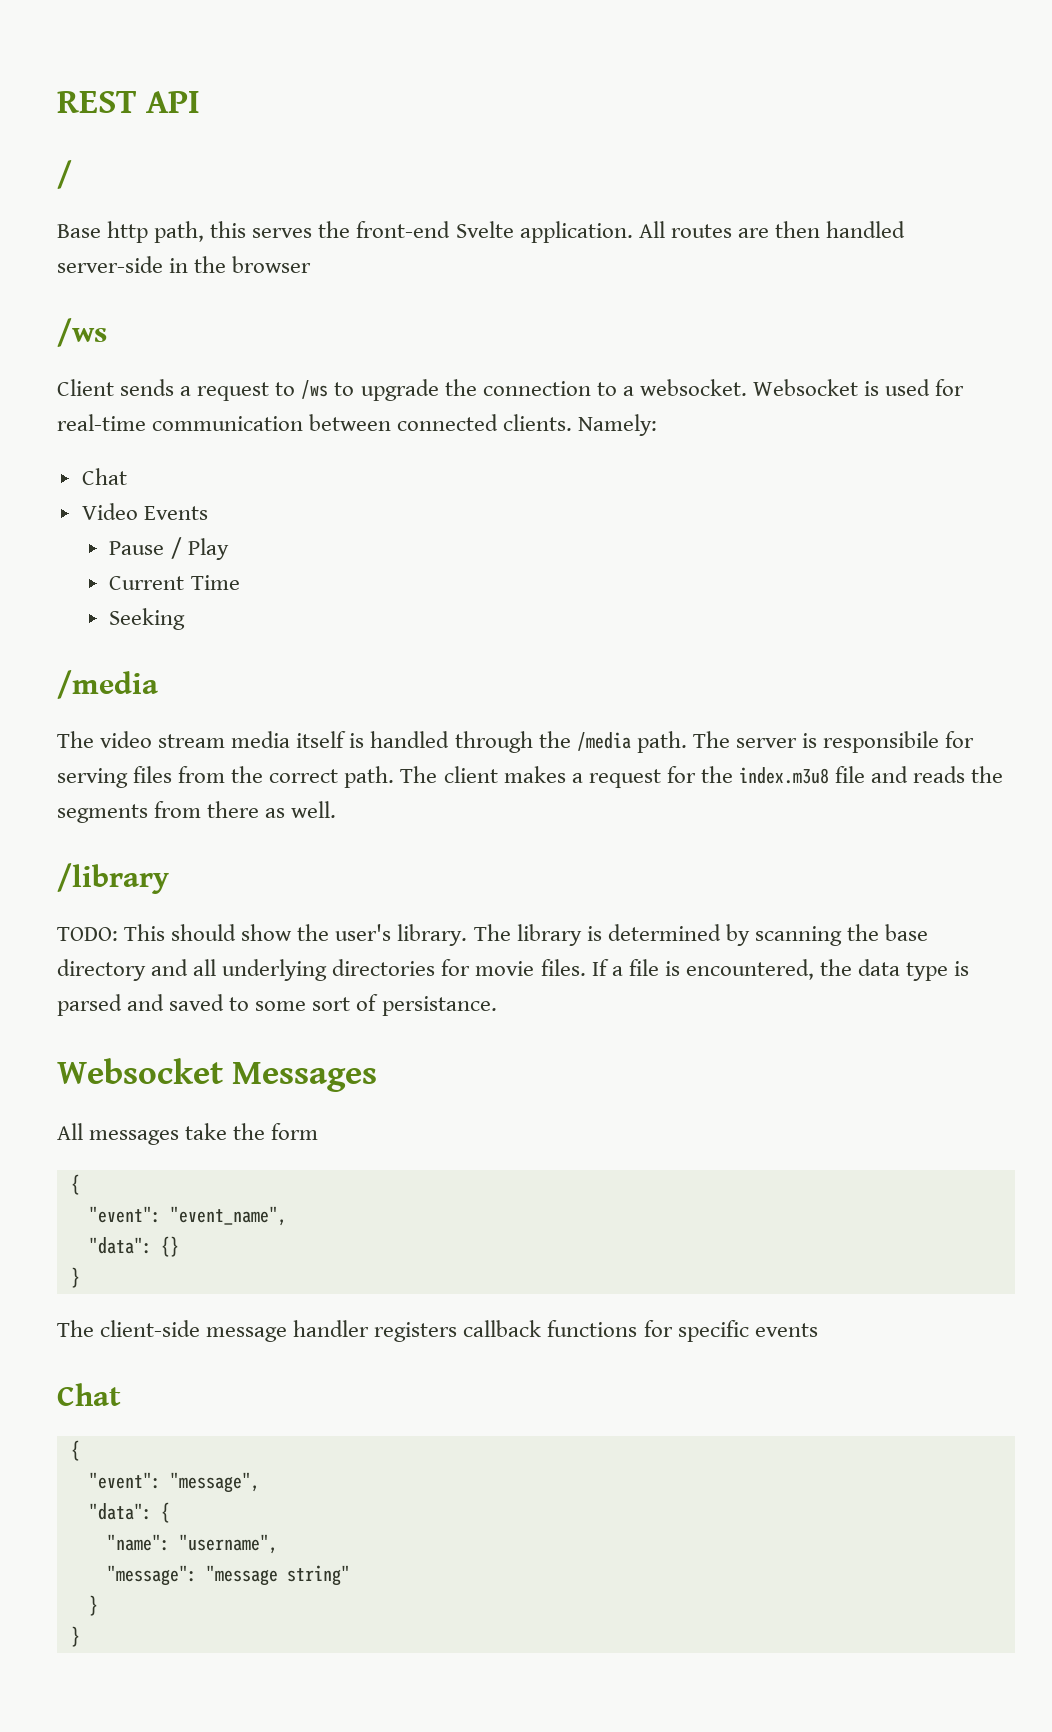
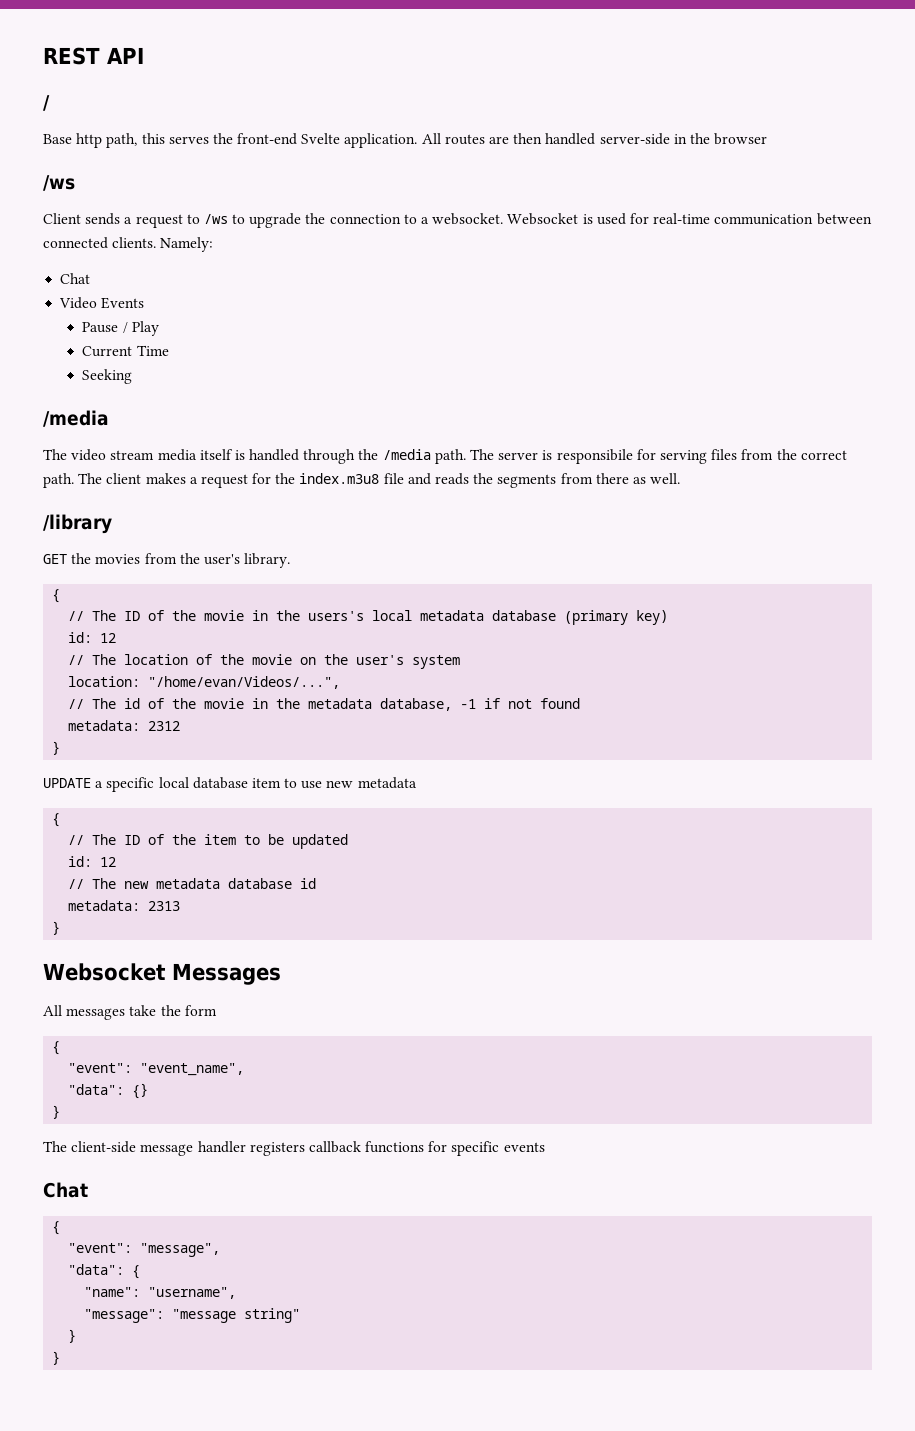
- TODO: This should show the user's library. The library is determined by scanning the base directory and all underlying directories for movie files. If a file is encountered, the data type is parsed and saved to some sort of persistance.
+ GET the movies from the user's library.
+ {
+ // The ID of the movie in the users's local metadata database (primary key)
+ id: 12
+ // The location of the movie on the user's system
+ location: "/home/evan/Videos/...",
+ // The id of the movie in the metadata database, -1 if not found
+ metadata: 2312
+ }
+ UPDATE a specific local database item to use new metadata
+ {
+ // The ID of the item to be updated
+ id: 12
+ // The new metadata database id
+ metadata: 2313
+ }

